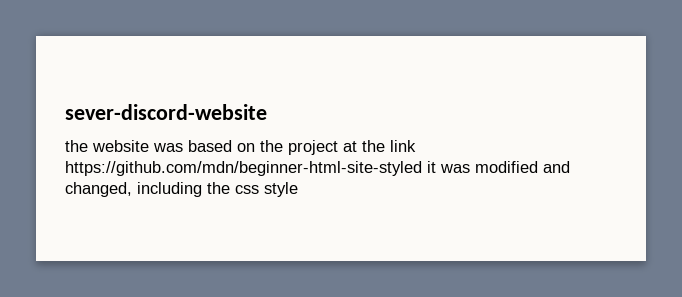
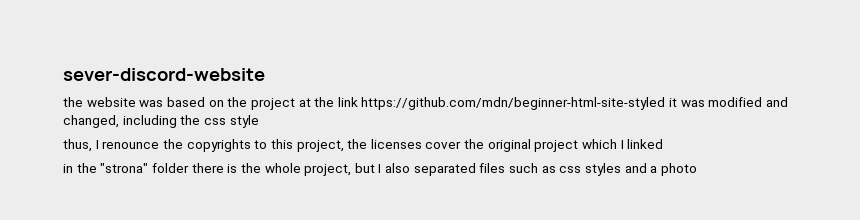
+ thus, I renounce the copyrights to this project, the licenses cover the original project which I linked
+ in the "strona" folder there is the whole project, but I also separated files such as css styles and a photo

